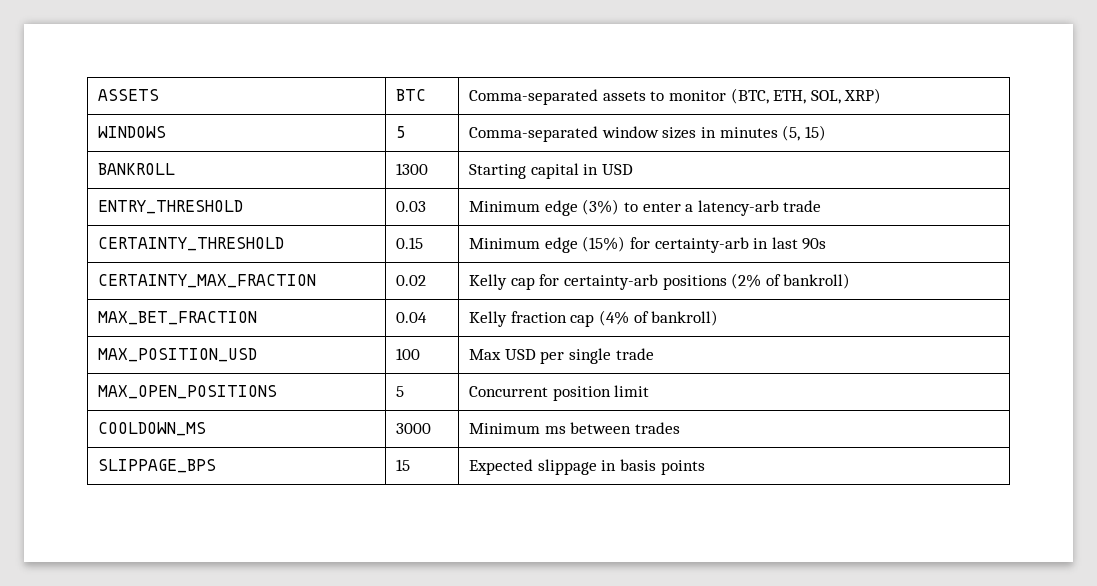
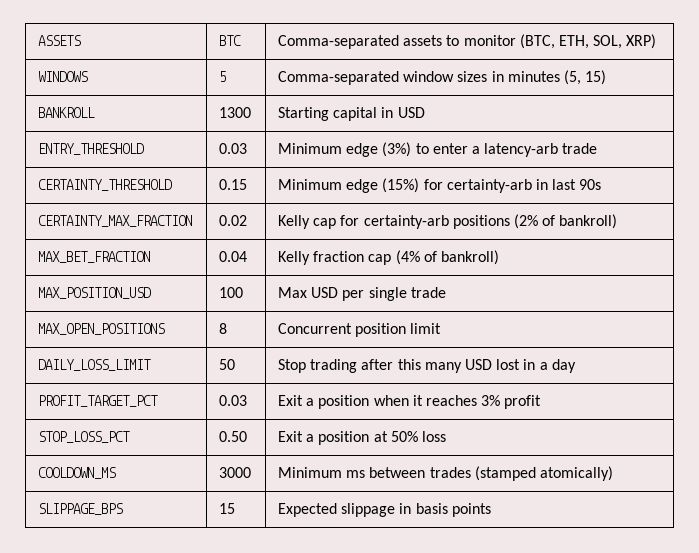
- MAX_OPEN_POSITIONS | 5 | Concurrent position limit
+ MAX_OPEN_POSITIONS | 8 | Concurrent position limit
+ DAILY_LOSS_LIMIT | 50 | Stop trading after this many USD lost in a day
+ PROFIT_TARGET_PCT | 0.03 | Exit a position when it reaches 3% profit
+ STOP_LOSS_PCT | 0.50 | Exit a position at 50% loss
- COOLDOWN_MS | 3000 | Minimum ms between trades
+ COOLDOWN_MS | 3000 | Minimum ms between trades (stamped atomically)

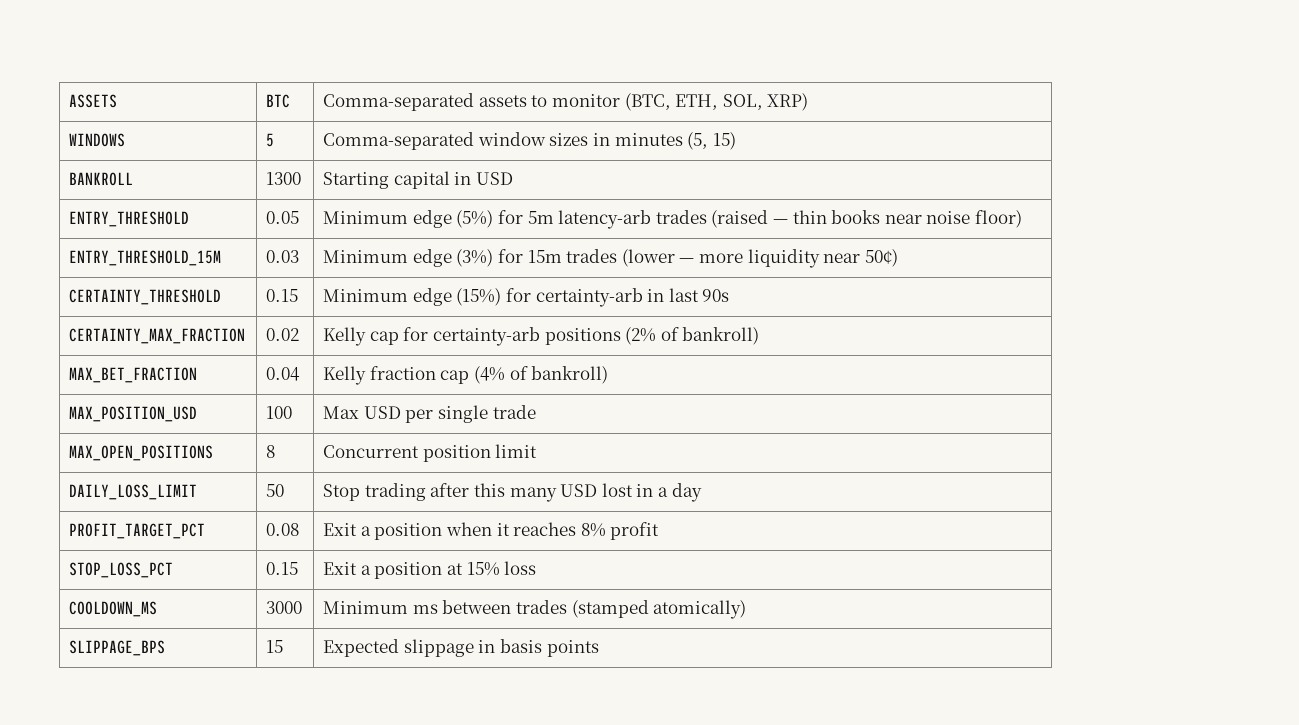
- ENTRY_THRESHOLD | 0.03 | Minimum edge (3%) to enter a latency-arb trade
+ ENTRY_THRESHOLD | 0.05 | Minimum edge (5%) for 5m latency-arb trades (raised — thin books near noise floor)
+ ENTRY_THRESHOLD_15M | 0.03 | Minimum edge (3%) for 15m trades (lower — more liquidity near 50¢)
- PROFIT_TARGET_PCT | 0.03 | Exit a position when it reaches 3% profit
+ PROFIT_TARGET_PCT | 0.08 | Exit a position when it reaches 8% profit
- STOP_LOSS_PCT | 0.50 | Exit a position at 50% loss
+ STOP_LOSS_PCT | 0.15 | Exit a position at 15% loss

